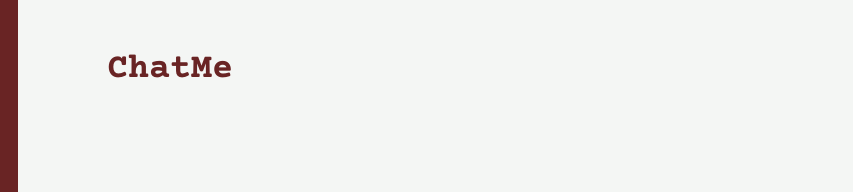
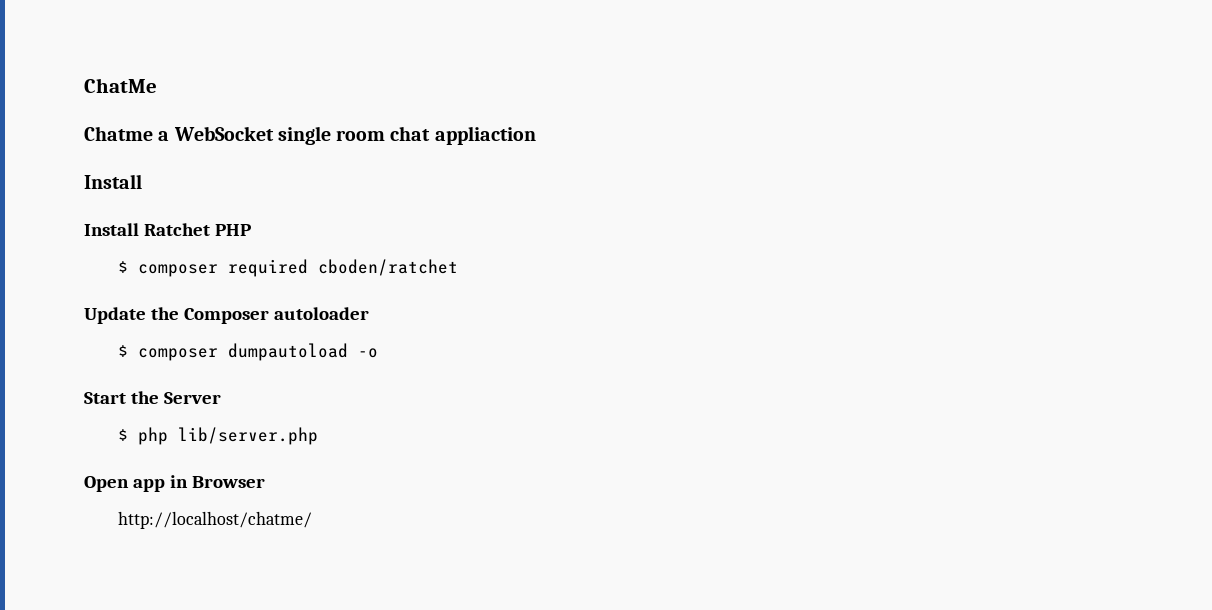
+ Chatme a WebSocket single room chat appliaction
+ Install
+ Install Ratchet PHP
+ $ composer required cboden/ratchet
+ Update the Composer autoloader
+ $ composer dumpautoload -o
+ Start the Server
+ $ php lib/server.php
+ Open app in Browser
+ http://localhost/chatme/

